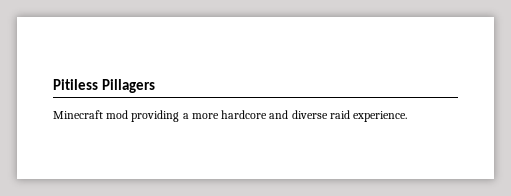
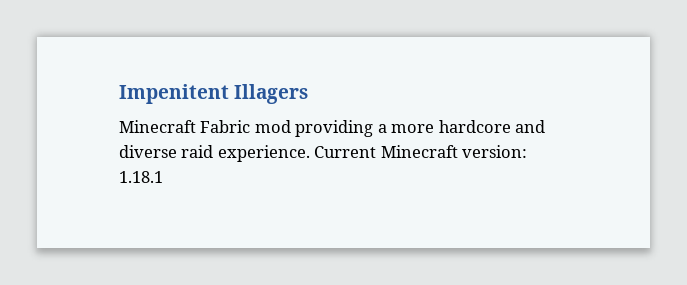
- Pitiless Pillagers
- Minecraft mod providing a more hardcore and diverse raid experience.
+ Impenitent Illagers
+ Minecraft Fabric mod providing a more hardcore and diverse raid experience.
+ Current Minecraft version: 1.18.1

